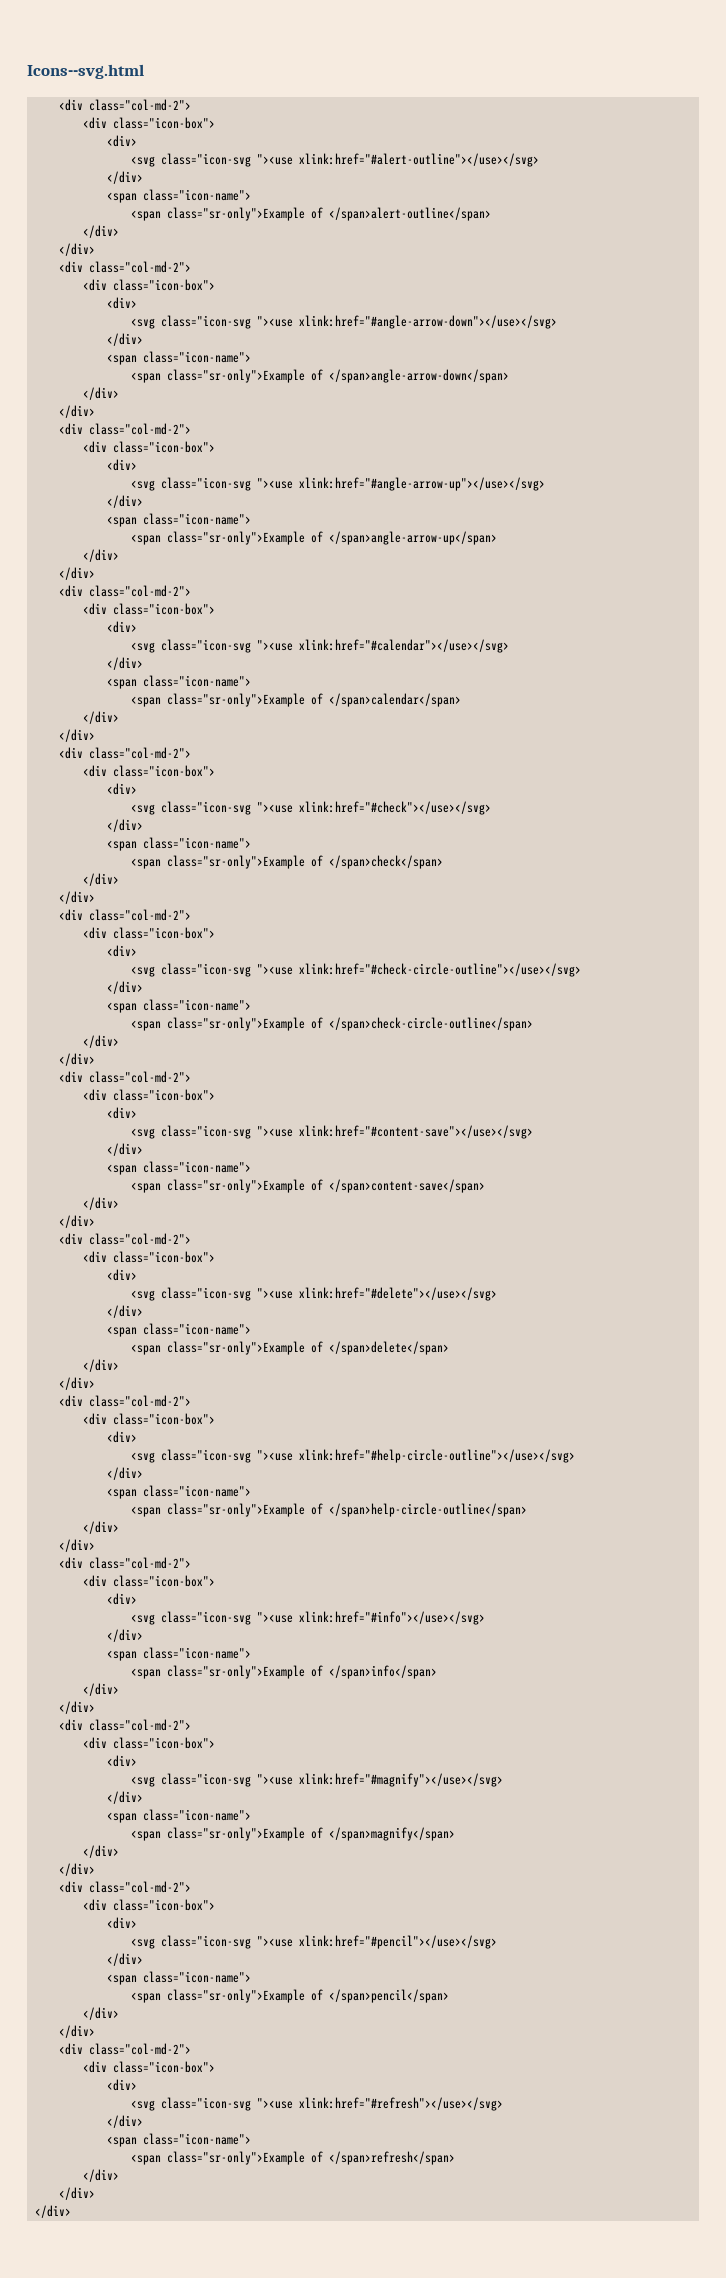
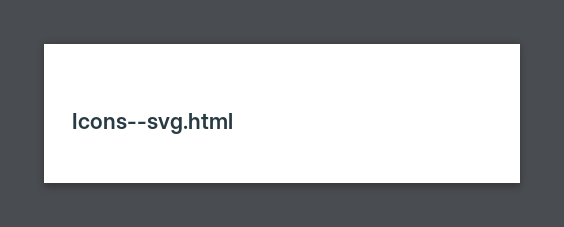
  Icons--svg.html
- <div class="col-md-2">
- <div class="icon-box">
- <div>
- <svg class="icon-svg "><use xlink:href="#alert-outline"></use></svg>
- </div>
- <span class="icon-name">
- <span class="sr-only">Example of </span>alert-outline</span>
- </div>
- </div>
- <div class="col-md-2">
- <div class="icon-box">
- <div>
- <svg class="icon-svg "><use xlink:href="#angle-arrow-down"></use></svg>
- </div>
- <span class="icon-name">
- <span class="sr-only">Example of </span>angle-arrow-down</span>
- </div>
- </div>
- <div class="col-md-2">
- <div class="icon-box">
- <div>
- <svg class="icon-svg "><use xlink:href="#angle-arrow-up"></use></svg>
- </div>
- <span class="icon-name">
- <span class="sr-only">Example of </span>angle-arrow-up</span>
- </div>
- </div>
- <div class="col-md-2">
- <div class="icon-box">
- <div>
- <svg class="icon-svg "><use xlink:href="#calendar"></use></svg>
- </div>
- <span class="icon-name">
- <span class="sr-only">Example of </span>calendar</span>
- </div>
- </div>
- <div class="col-md-2">
- <div class="icon-box">
- <div>
- <svg class="icon-svg "><use xlink:href="#check"></use></svg>
- </div>
- <span class="icon-name">
- <span class="sr-only">Example of </span>check</span>
- </div>
- </div>
- <div class="col-md-2">
- <div class="icon-box">
- <div>
- <svg class="icon-svg "><use xlink:href="#check-circle-outline"></use></svg>
- </div>
- <span class="icon-name">
- <span class="sr-only">Example of </span>check-circle-outline</span>
- </div>
- </div>
- <div class="col-md-2">
- <div class="icon-box">
- <div>
- <svg class="icon-svg "><use xlink:href="#content-save"></use></svg>
- </div>
- <span class="icon-name">
- <span class="sr-only">Example of </span>content-save</span>
- </div>
- </div>
- <div class="col-md-2">
- <div class="icon-box">
- <div>
- <svg class="icon-svg "><use xlink:href="#delete"></use></svg>
- </div>
- <span class="icon-name">
- <span class="sr-only">Example of </span>delete</span>
- </div>
- </div>
- <div class="col-md-2">
- <div class="icon-box">
- <div>
- <svg class="icon-svg "><use xlink:href="#help-circle-outline"></use></svg>
- </div>
- <span class="icon-name">
- <span class="sr-only">Example of </span>help-circle-outline</span>
- </div>
- </div>
- <div class="col-md-2">
- <div class="icon-box">
- <div>
- <svg class="icon-svg "><use xlink:href="#info"></use></svg>
- </div>
- <span class="icon-name">
- <span class="sr-only">Example of </span>info</span>
- </div>
- </div>
- <div class="col-md-2">
- <div class="icon-box">
- <div>
- <svg class="icon-svg "><use xlink:href="#magnify"></use></svg>
- </div>
- <span class="icon-name">
- <span class="sr-only">Example of </span>magnify</span>
- </div>
- </div>
- <div class="col-md-2">
- <div class="icon-box">
- <div>
- <svg class="icon-svg "><use xlink:href="#pencil"></use></svg>
- </div>
- <span class="icon-name">
- <span class="sr-only">Example of </span>pencil</span>
- </div>
- </div>
- <div class="col-md-2">
- <div class="icon-box">
- <div>
- <svg class="icon-svg "><use xlink:href="#refresh"></use></svg>
- </div>
- <span class="icon-name">
- <span class="sr-only">Example of </span>refresh</span>
- </div>
- </div>
- </div>

